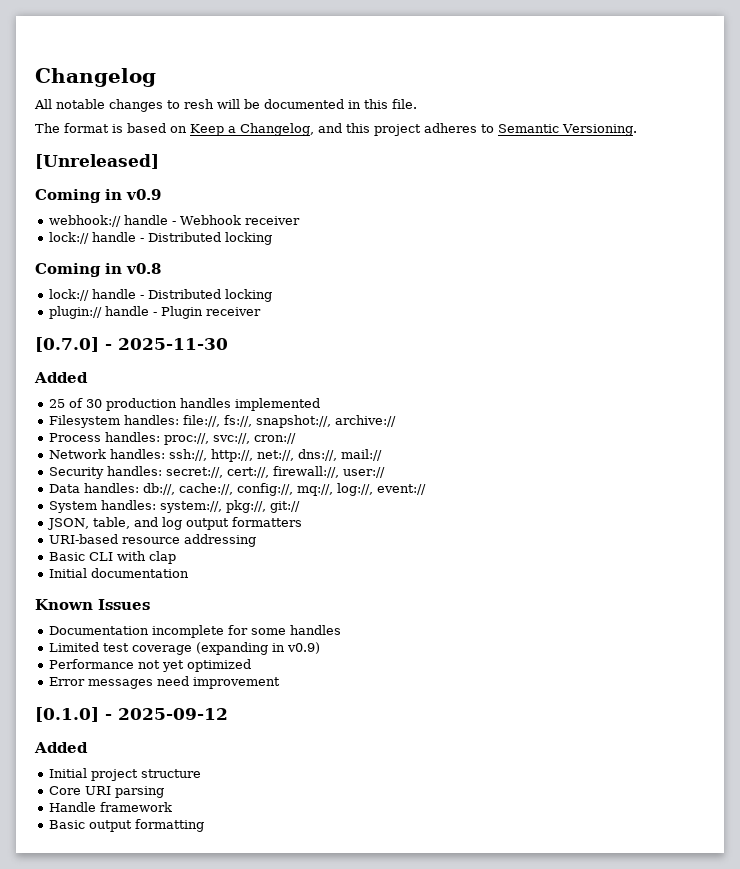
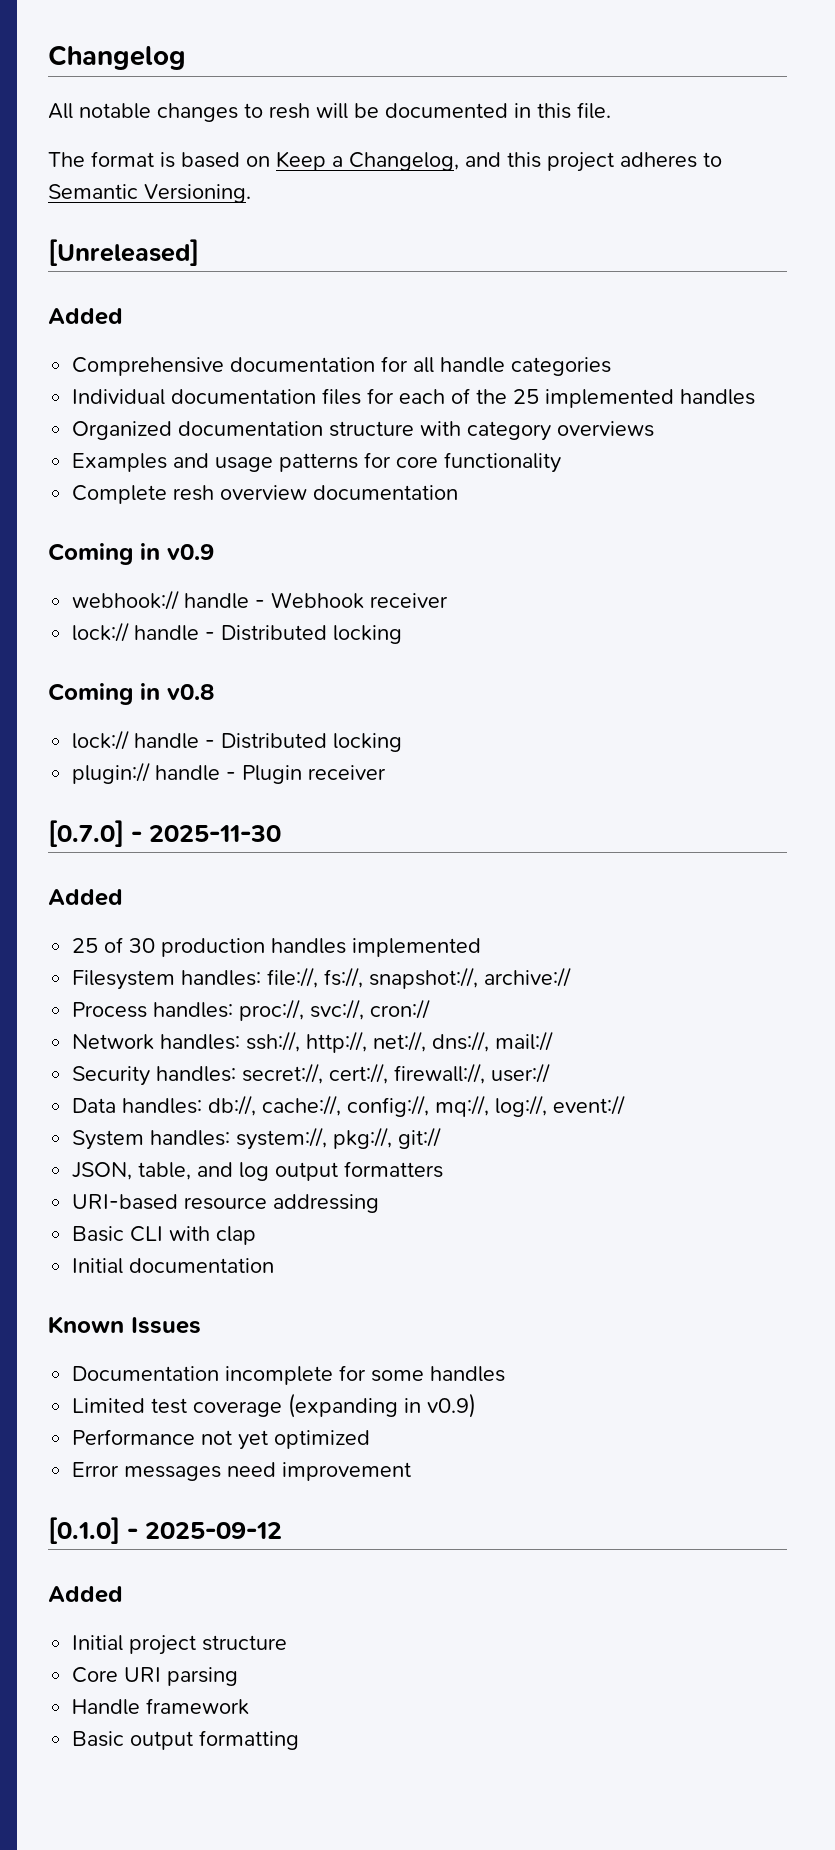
  [Unreleased]
+ Added
+ Comprehensive documentation for all handle categories
+ Individual documentation files for each of the 25 implemented handles
+ Organized documentation structure with category overviews
+ Examples and usage patterns for core functionality
+ Complete resh overview documentation

